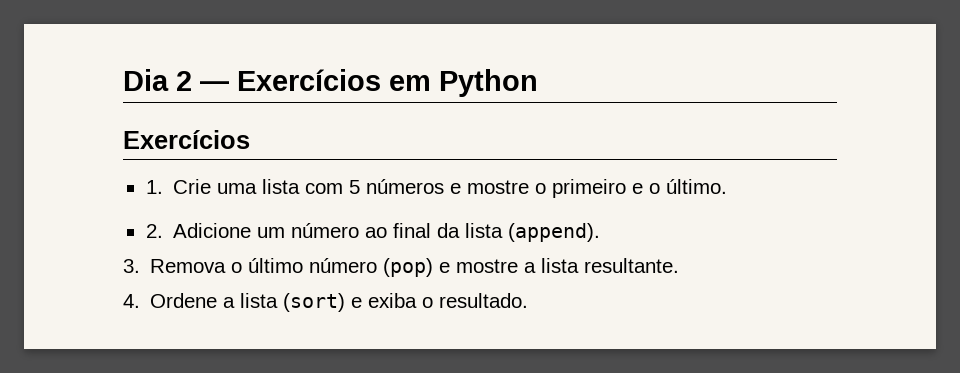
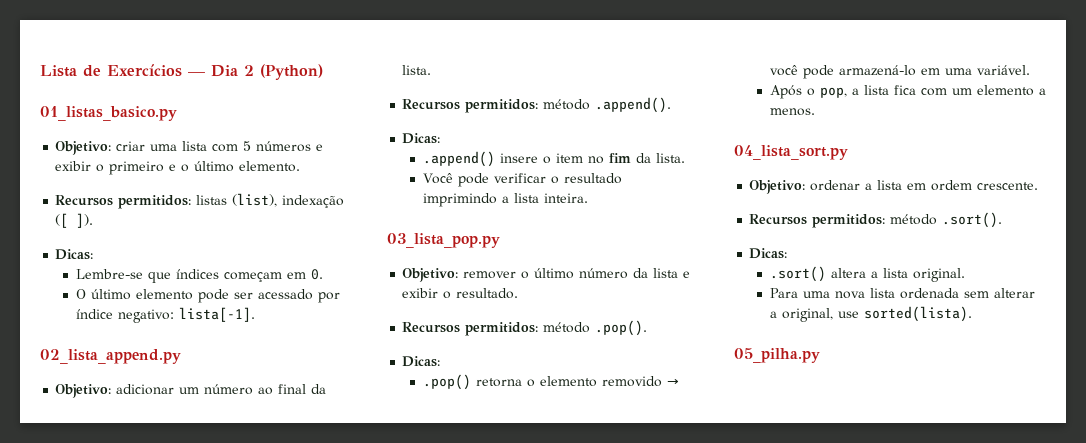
- Dia 2 — Exercícios em Python
- Exercícios
- 1. Crie uma lista com 5 números e mostre o primeiro e o último.
- 2. Adicione um número ao final da lista (append).
- 3. Remova o último número (pop) e mostre a lista resultante.
- 4. Ordene a lista (sort) e exiba o resultado.
+ Lista de Exercícios — Dia 2 (Python)
+ 01_listas_basico.py
+ Objetivo: criar uma lista com 5 números e exibir o primeiro e o último elemento.
+ Recursos permitidos: listas (list), indexação ([ ]).
+ Dicas:
+ Lembre-se que índices começam em 0.
+ O último elemento pode ser acessado por índice negativo: lista[-1].
+ 02_lista_append.py
+ Objetivo: adicionar um número ao final da lista.
+ Recursos permitidos: método .append().
+ Dicas:
+ .append() insere o item no fim da lista.
+ Você pode verificar o resultado imprimindo a lista inteira.
+ 03_lista_pop.py
+ Objetivo: remover o último número da lista e exibir o resultado.
+ Recursos permitidos: método .pop().
+ Dicas:
+ .pop() retorna o elemento removido → você pode armazená-lo em uma variável.
+ Após o pop, a lista fica com um elemento a menos.
+ 04_lista_sort.py
+ Objetivo: ordenar a lista em ordem crescente.
+ Recursos permitidos: método .sort().
+ Dicas:
+ .sort() altera a lista original.
+ Para uma nova lista ordenada sem alterar a original, use sorted(lista).
+ 05_pilha.py

